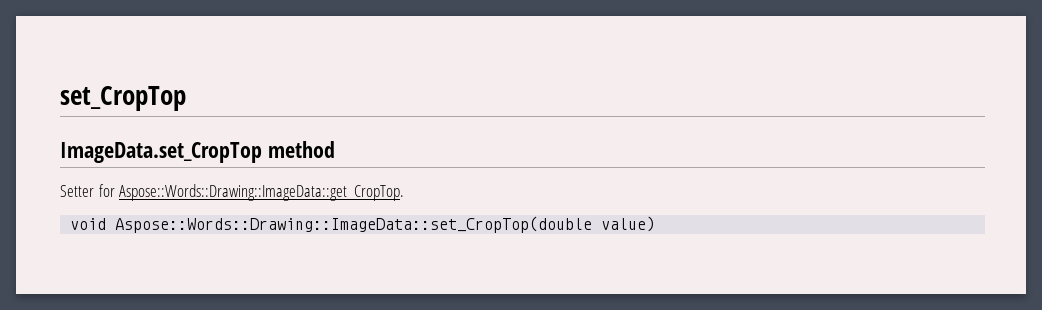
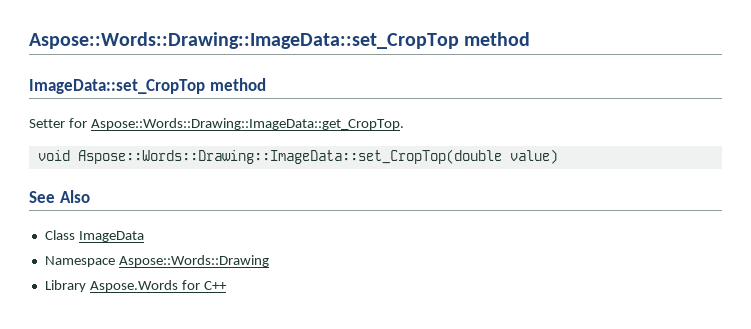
- set_CropTop
- ImageData.set_CropTop method
+ Aspose::Words::Drawing::ImageData::set_CropTop method
+ ImageData::set_CropTop method
+ See Also
+ Class ImageData
+ Namespace Aspose::Words::Drawing
+ Library Aspose.Words for C++

